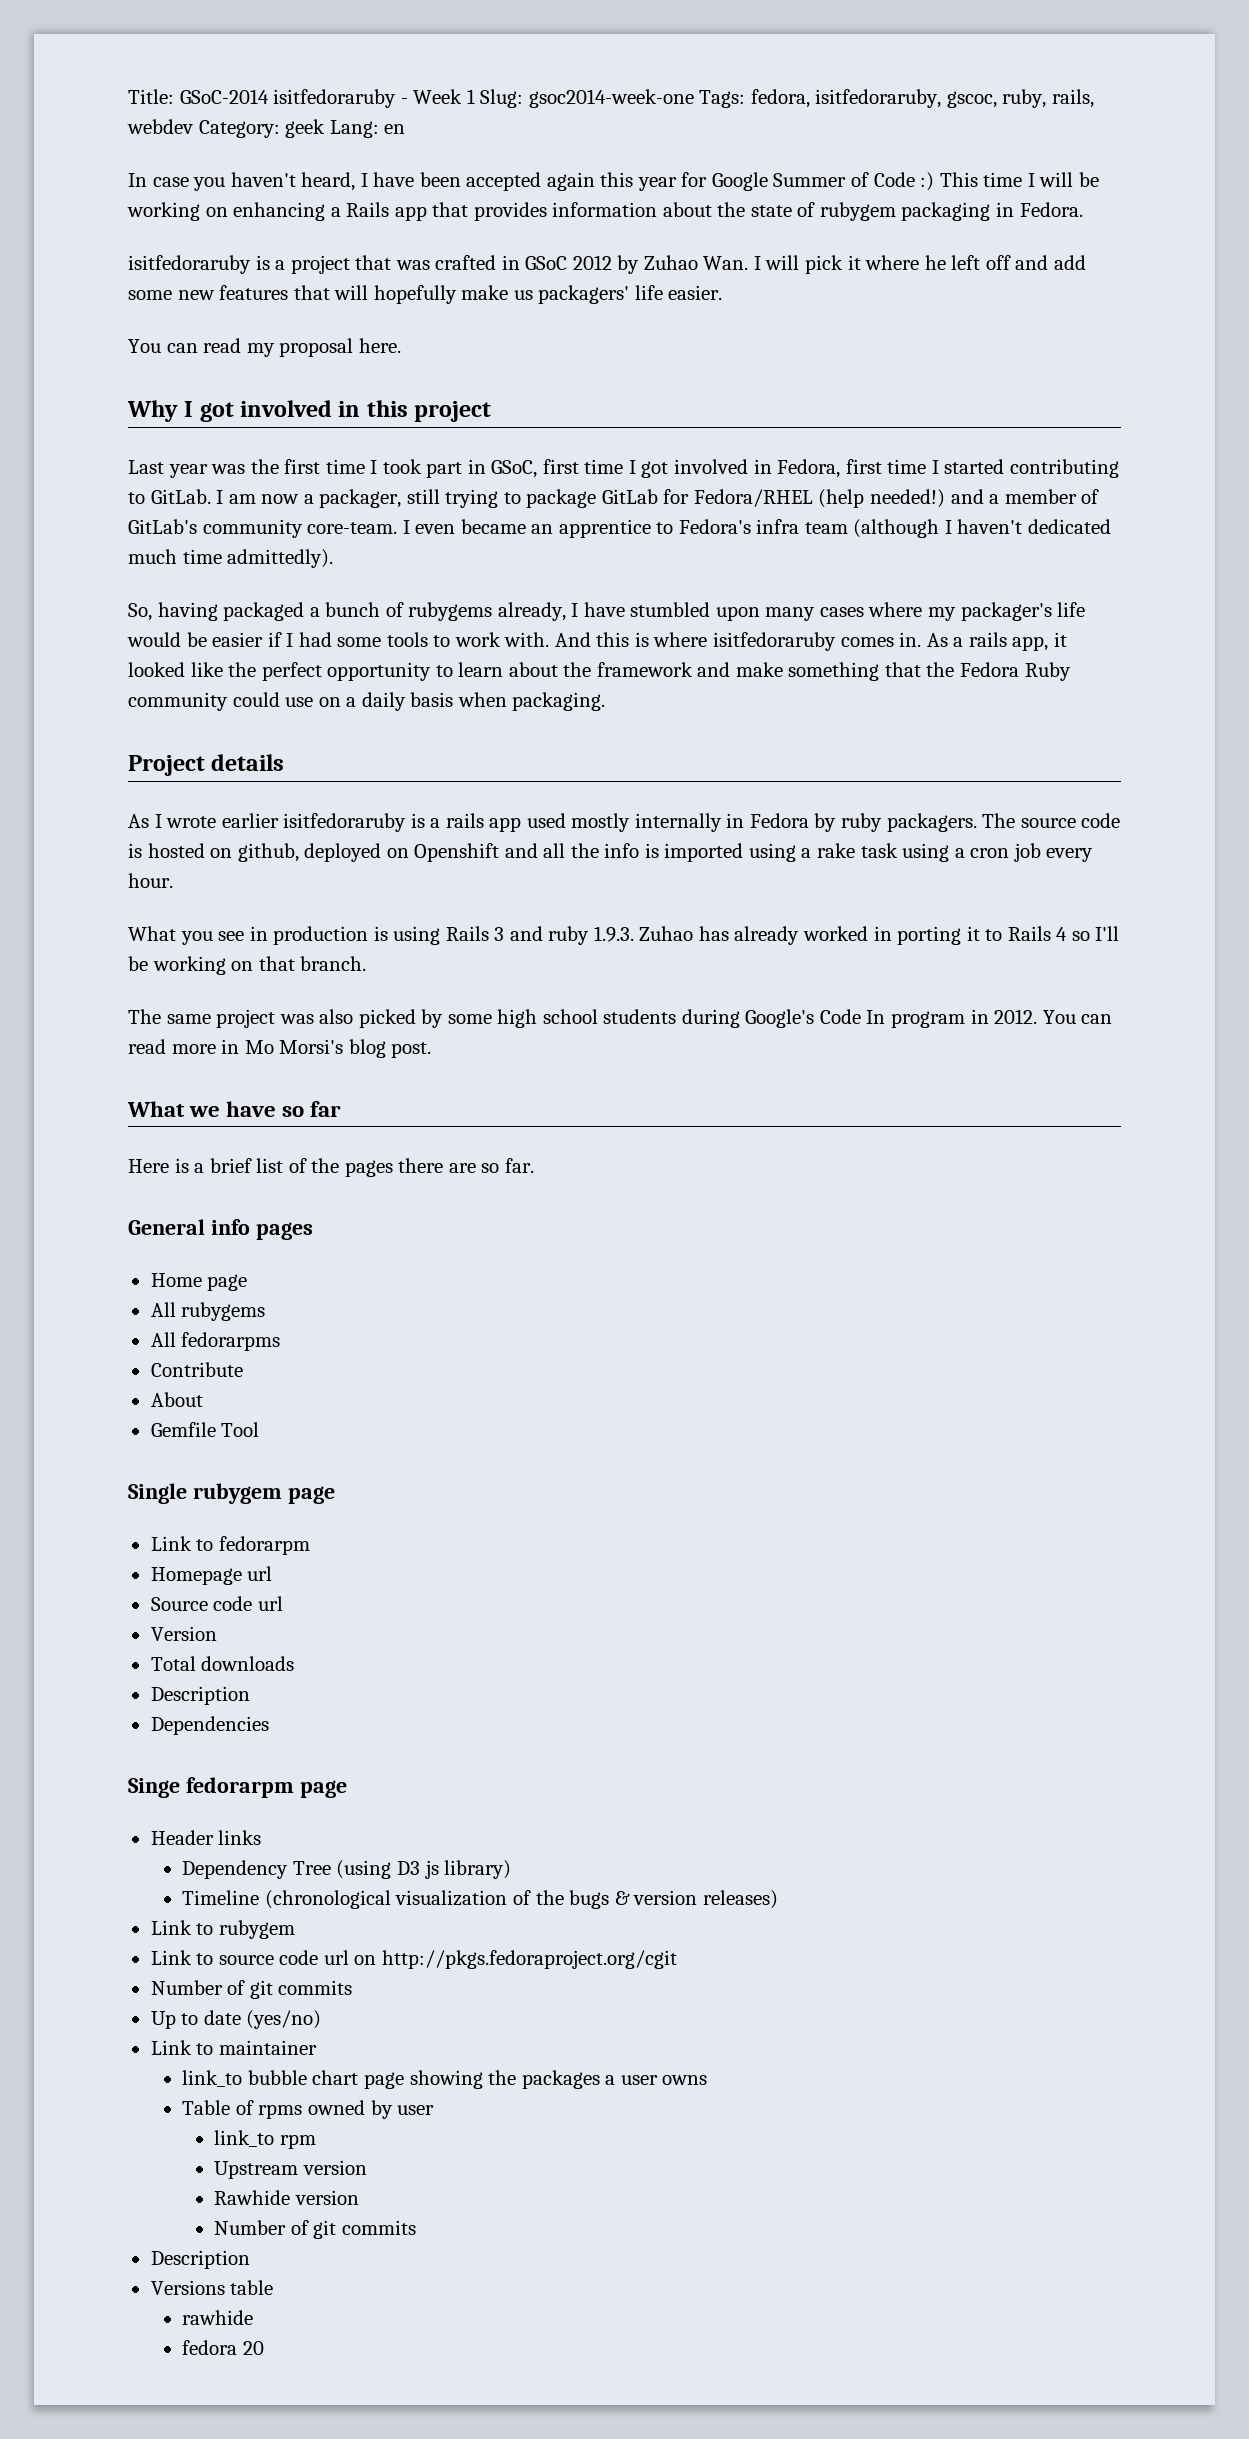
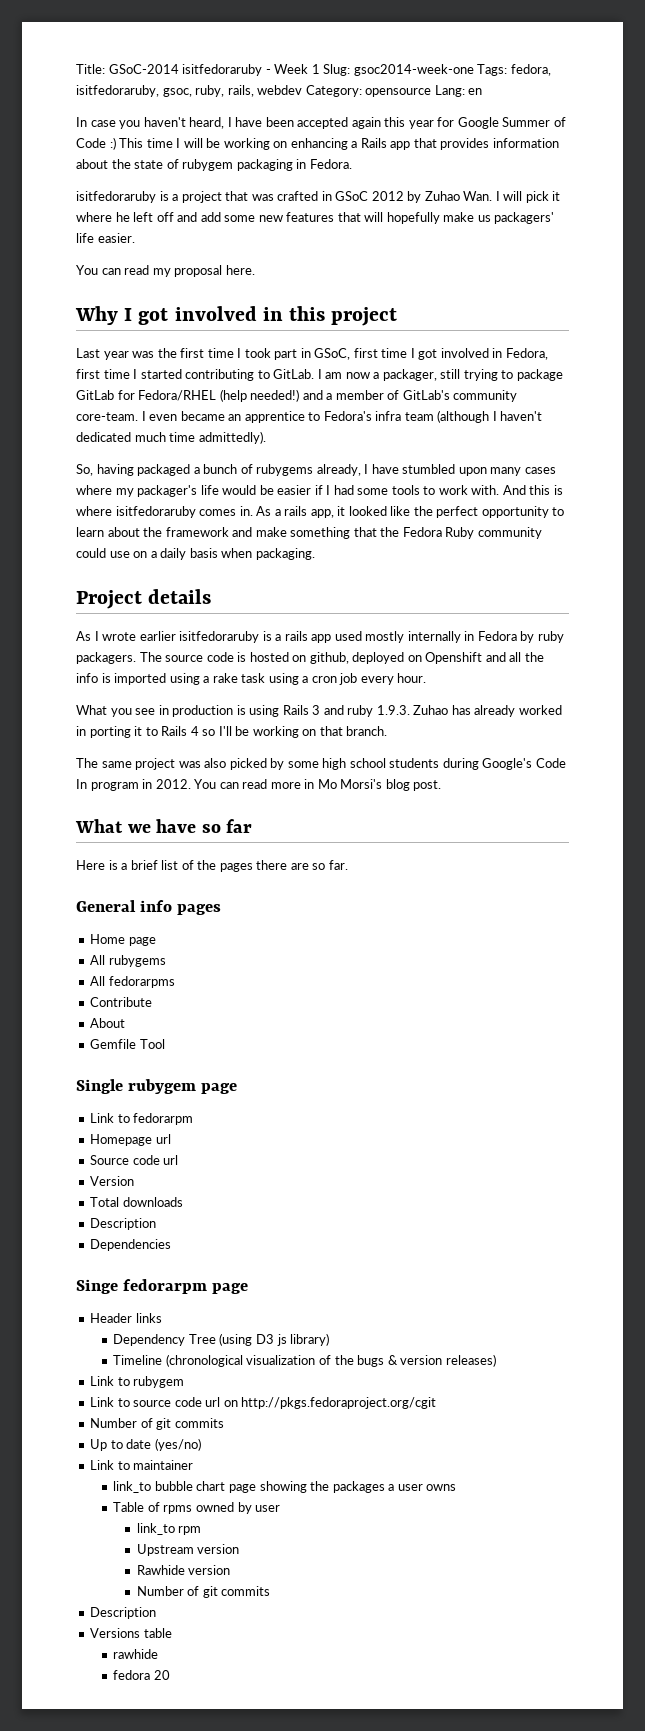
- Title: GSoC-2014 isitfedoraruby - Week 1 Slug: gsoc2014-week-one Tags: fedora, isitfedoraruby, gscoc, ruby, rails, webdev Category: geek Lang: en
+ Title: GSoC-2014 isitfedoraruby - Week 1 Slug: gsoc2014-week-one Tags: fedora, isitfedoraruby, gsoc, ruby, rails, webdev Category: opensource Lang: en

